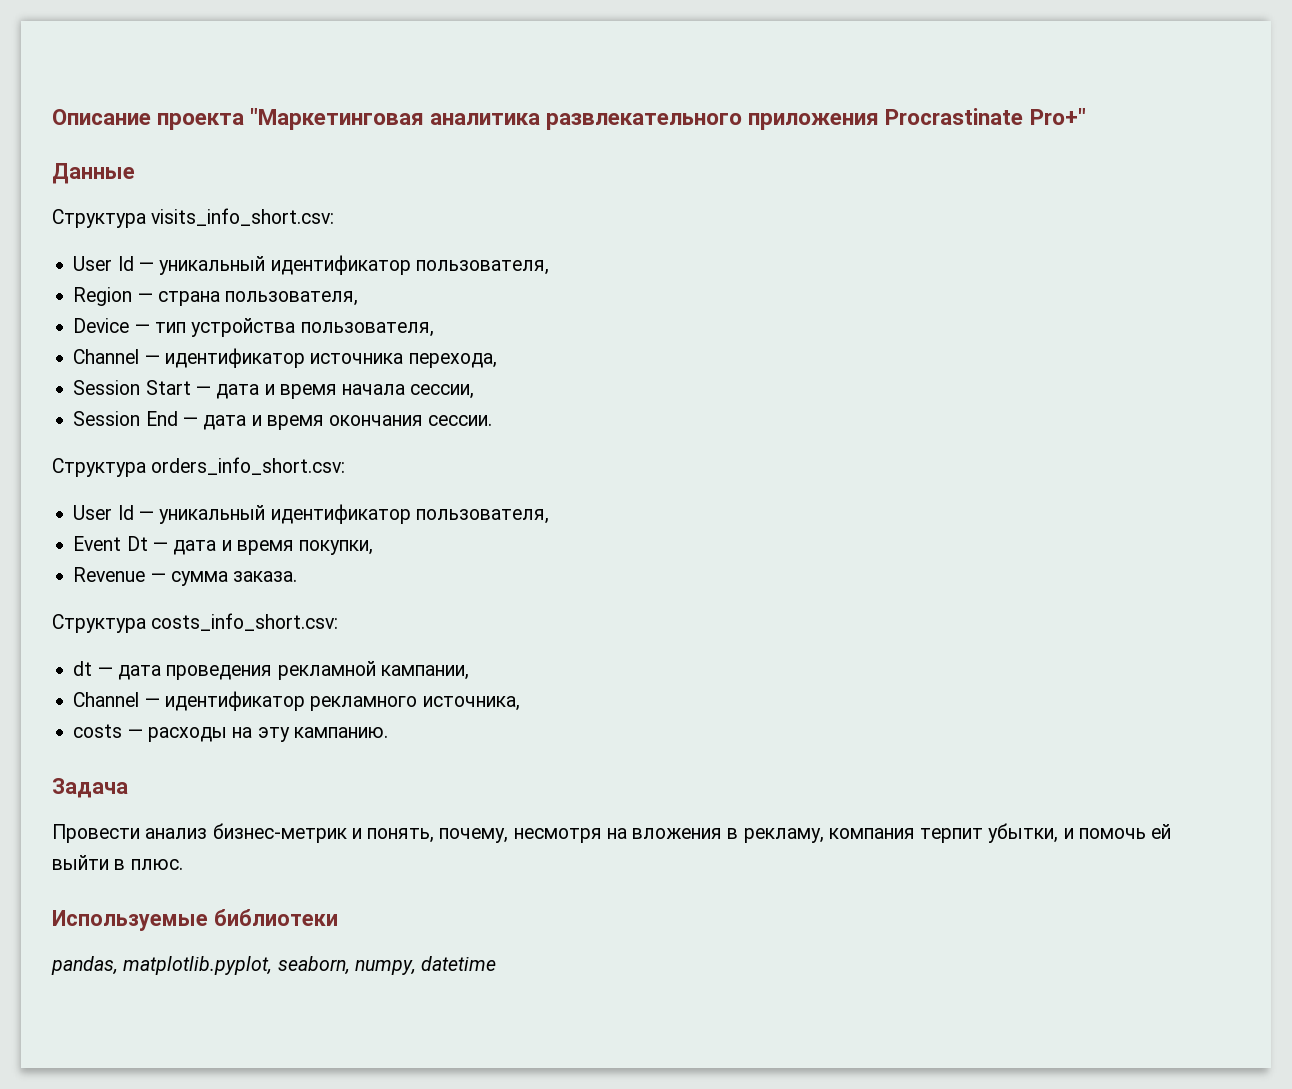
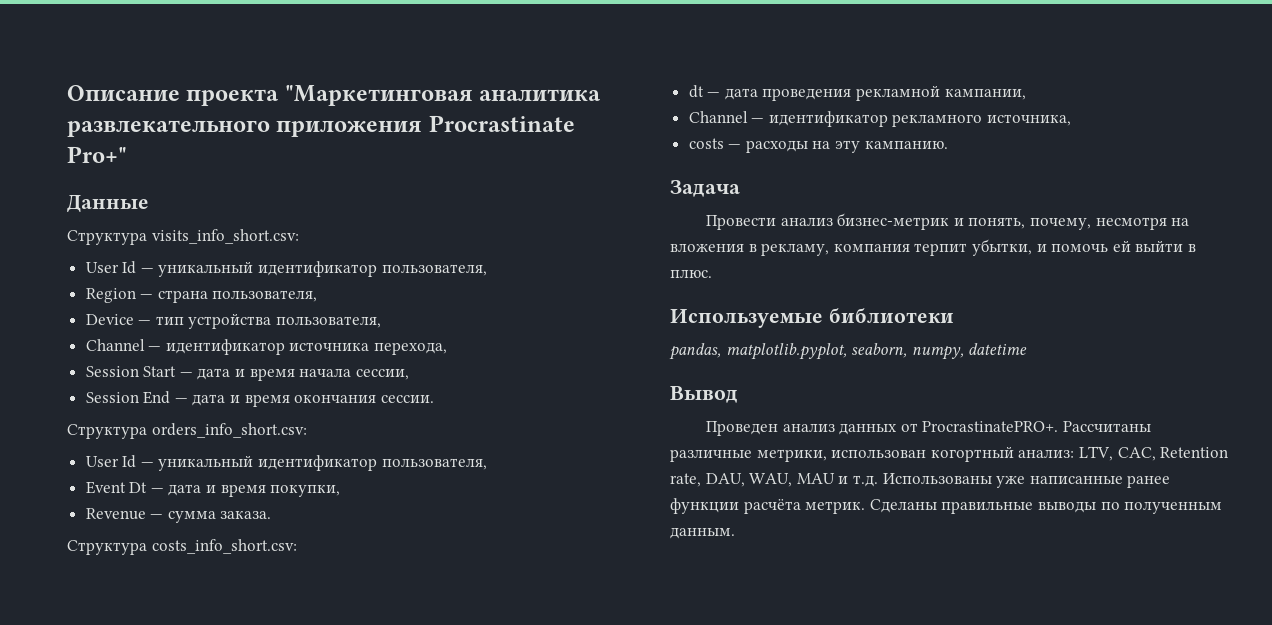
+ Вывод
+ Проведен анализ данных от ProcrastinatePRO+. Рассчитаны различные метрики, использован когортный анализ: LTV, CAC, Retention rate, DAU, WAU, MAU и т.д. Использованы уже написанные ранее функции расчёта метрик. Сделаны правильные выводы по полученным данным.

